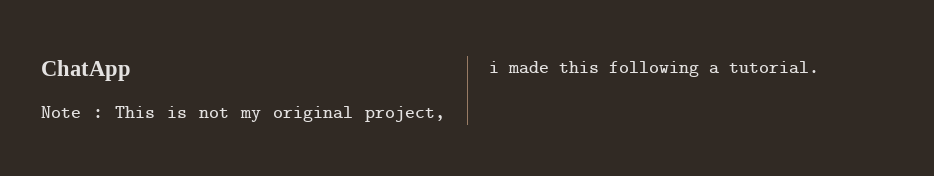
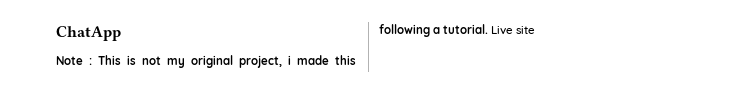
+ Live site

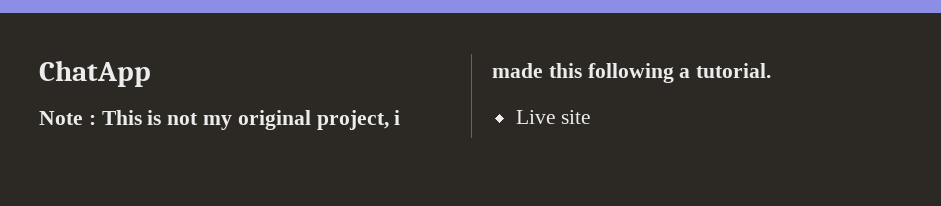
- Note : This is not my original project, i made this following a tutorial. Live site
+ Note : This is not my original project, i made this following a tutorial.
+ Live site

